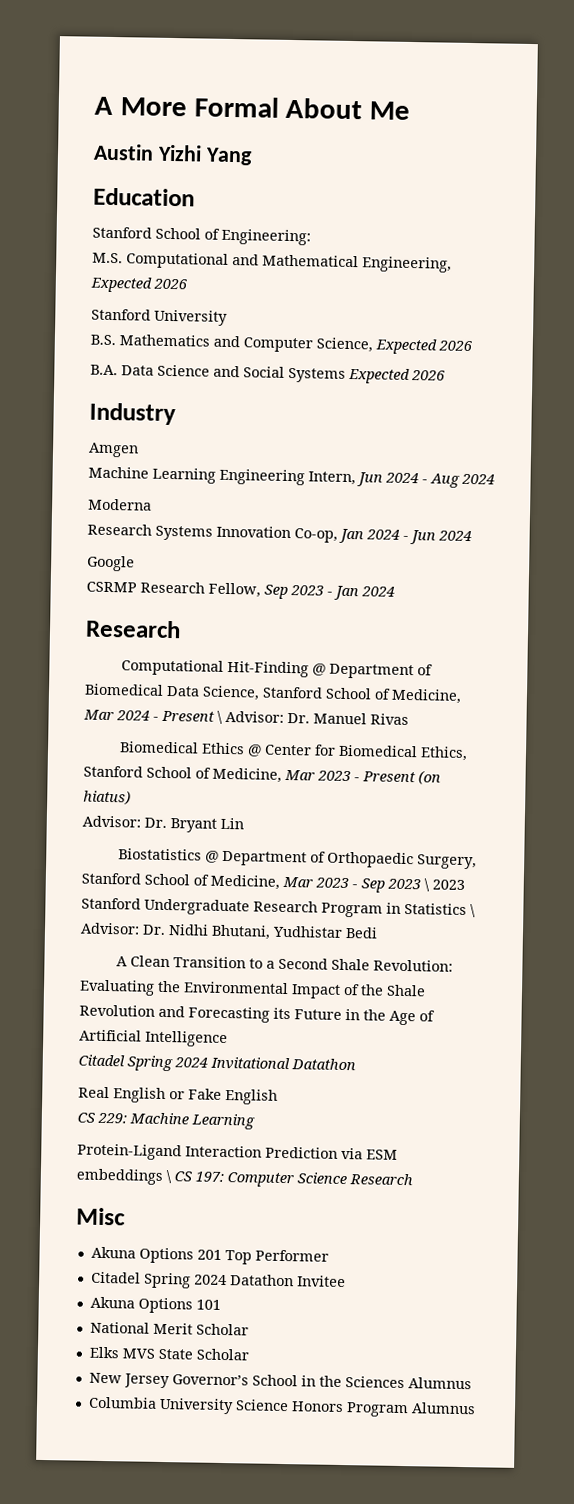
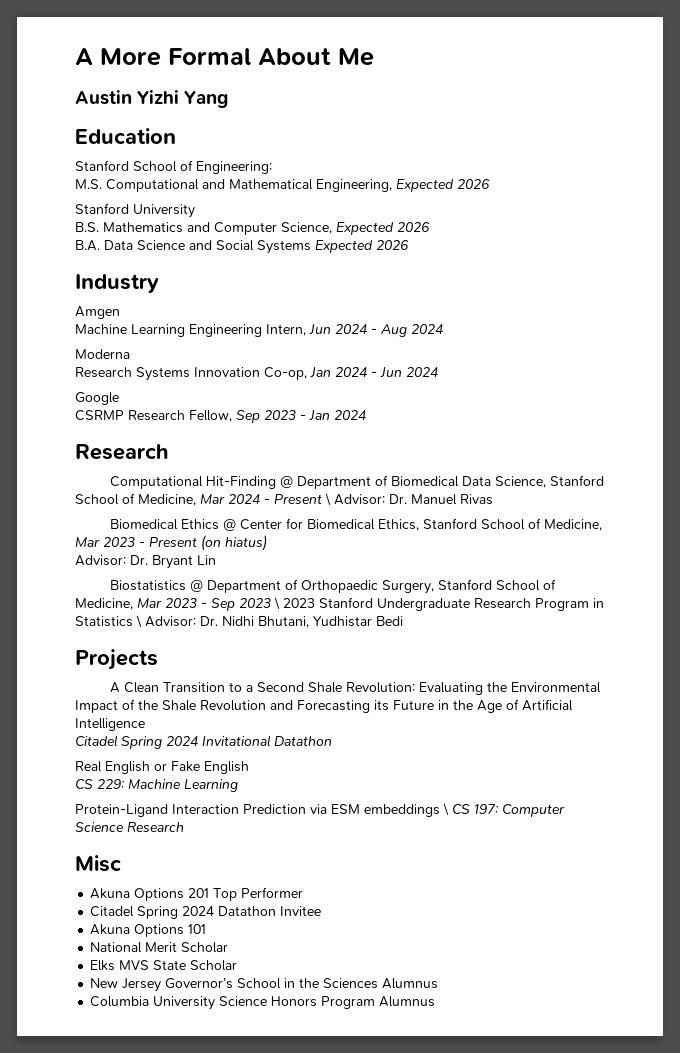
+ Projects

